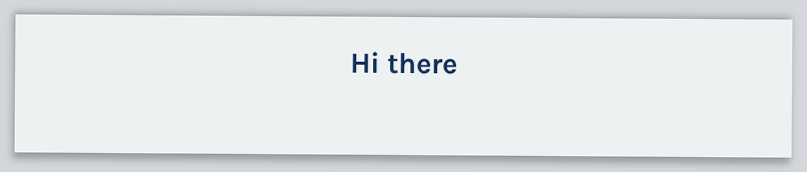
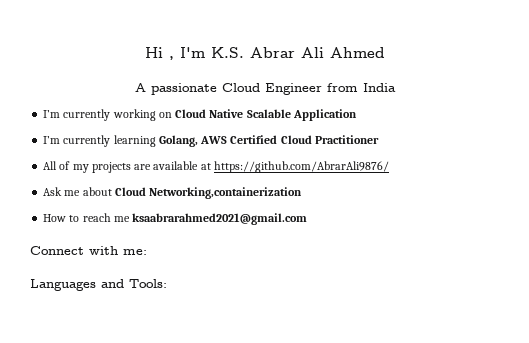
- Hi there
+ Hi , I'm K.S. Abrar Ali Ahmed
+ A passionate Cloud Engineer from India
+ I’m currently working on Cloud Native Scalable Application
+ I’m currently learning Golang, AWS Certified Cloud Practitioner
+ All of my projects are available at https://github.com/AbrarAli9876/
+ Ask me about Cloud Networking,containerization
+ How to reach me ksaabrarahmed2021@gmail.com
+ Connect with me:
+ Languages and Tools:

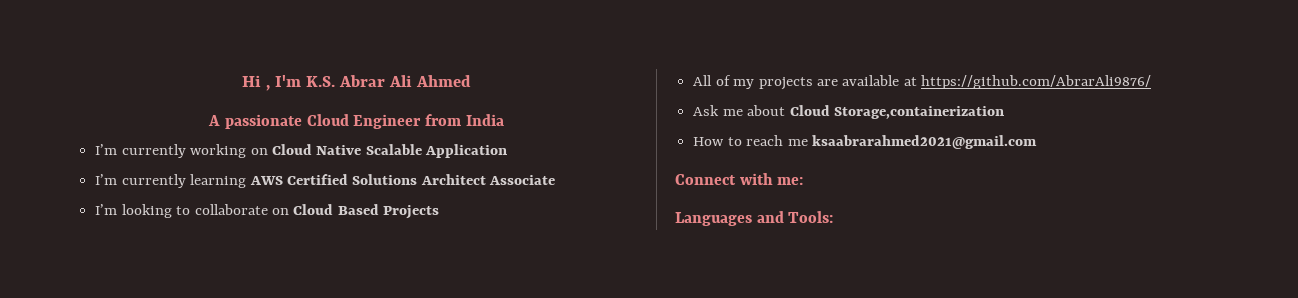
- I’m currently learning Golang, AWS Certified Cloud Practitioner
+ I’m currently learning AWS Certified Solutions Architect Associate
+ I’m looking to collaborate on Cloud Based Projects
- Ask me about Cloud Networking,containerization
+ Ask me about Cloud Storage,containerization

